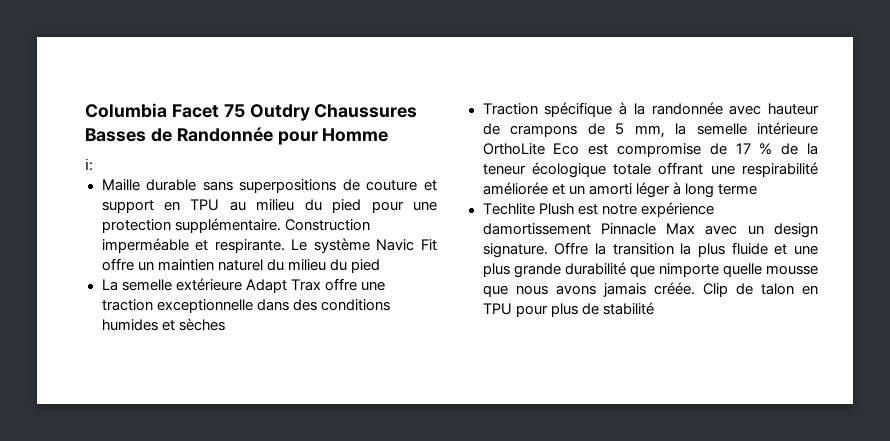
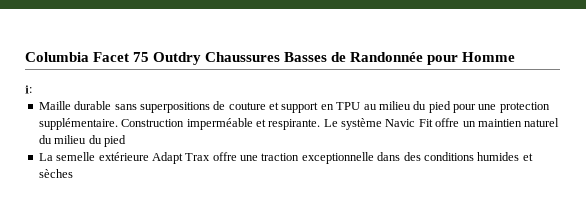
- Traction spécifique à la randonnée avec hauteur de crampons de 5 mm, la semelle intérieure OrthoLite Eco est compromise de 17 % de la teneur écologique totale offrant une respirabilité améliorée et un amorti léger à long terme
- Techlite Plush est notre expérience damortissement Pinnacle Max avec un design signature. Offre la transition la plus fluide et une plus grande durabilité que nimporte quelle mousse que nous avons jamais créée. Clip de talon en TPU pour plus de stabilité

